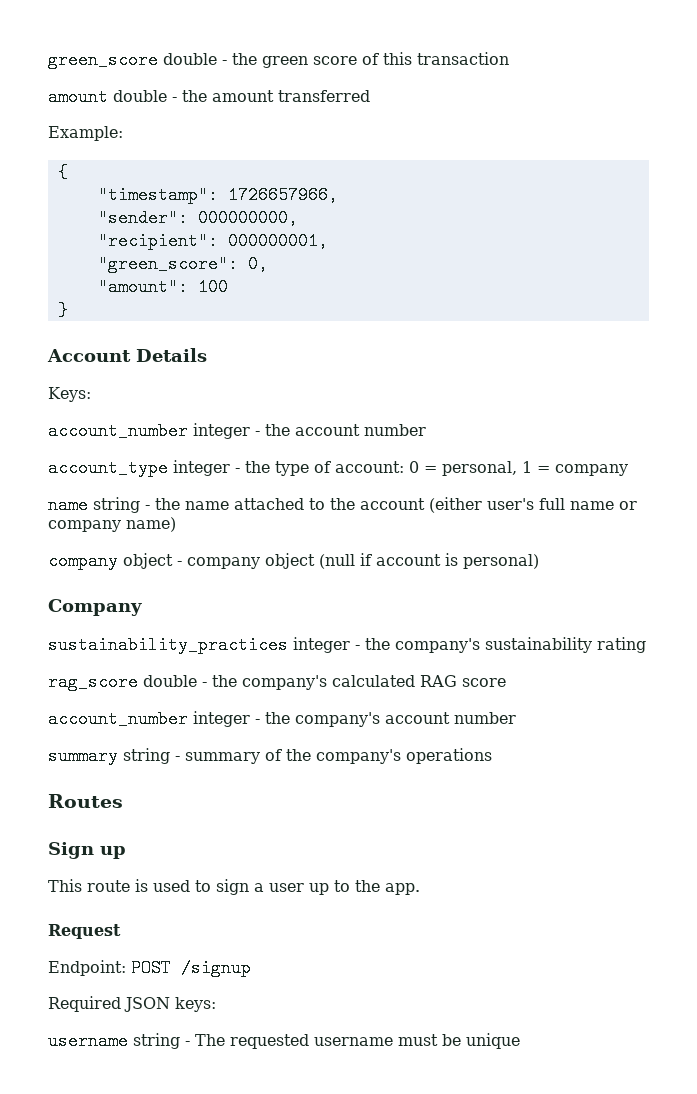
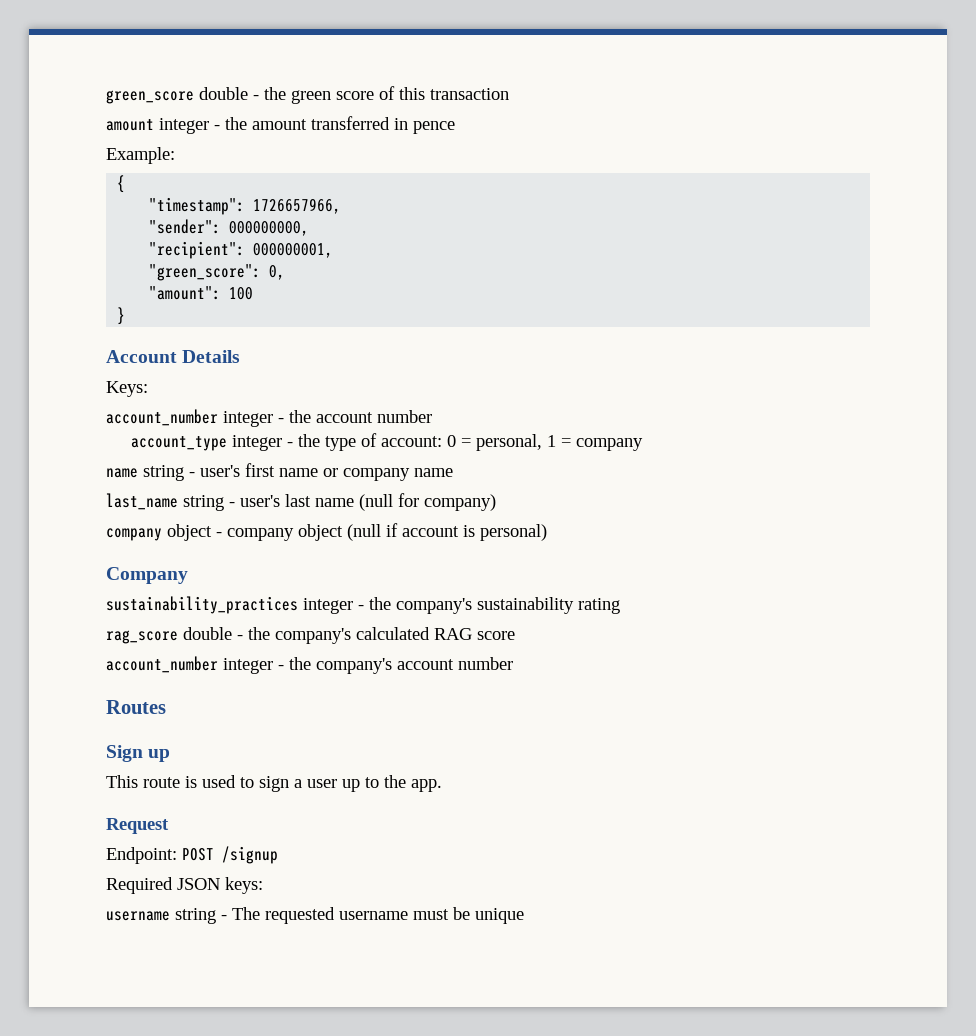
- amount double - the amount transferred
+ amount integer - the amount transferred in pence
- name string - the name attached to the account (either user's full name or company name)
+ name string - user's first name or company name
+ last_name string - user's last name (null for company)
- summary string - summary of the company's operations

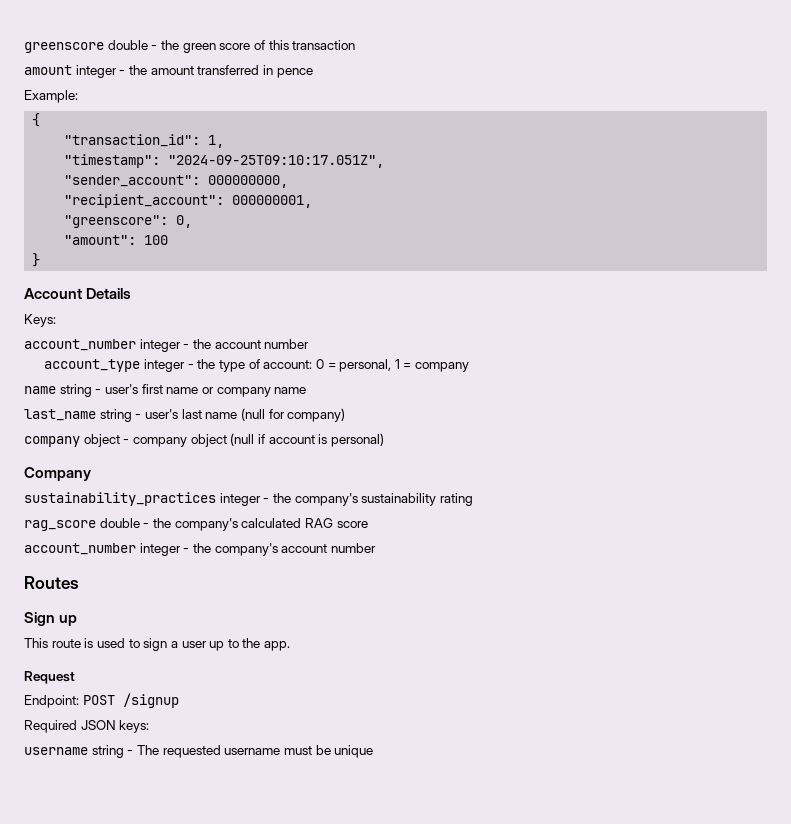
- green_score double - the green score of this transaction
+ greenscore double - the green score of this transaction
+ "transaction_id": 1,
- "timestamp": 1726657966,
- "sender": 000000000,
+ "timestamp": "2024-09-25T09:10:17.051Z",
+ "sender_account": 000000000,
- "recipient": 000000001,
+ "recipient_account": 000000001,
- "green_score": 0,
+ "greenscore": 0,

